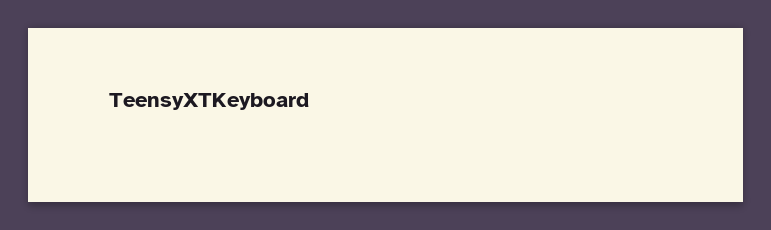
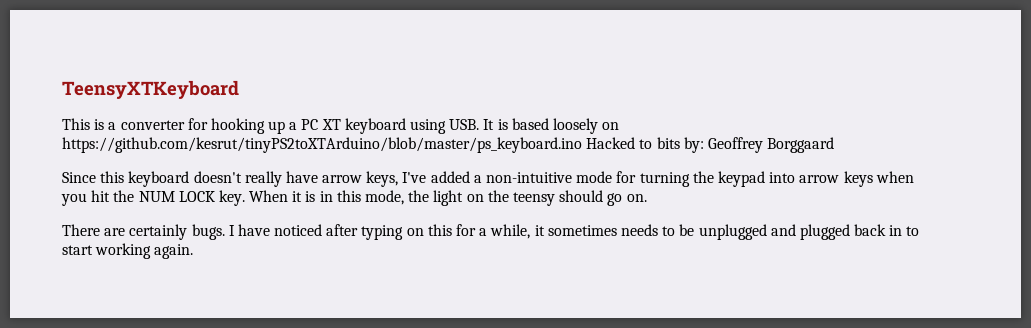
+ This is a converter for hooking up a PC XT keyboard using USB. It is based loosely on https://github.com/kesrut/tinyPS2toXTArduino/blob/master/ps_keyboard.ino Hacked to bits by: Geoffrey Borggaard
+ Since this keyboard doesn't really have arrow keys, I've added a non-intuitive mode for turning the keypad into arrow keys when you hit the NUM LOCK key. When it is in this mode, the light on the teensy should go on.
+ There are certainly bugs. I have noticed after typing on this for a while, it sometimes needs to be unplugged and plugged back in to start working again.

